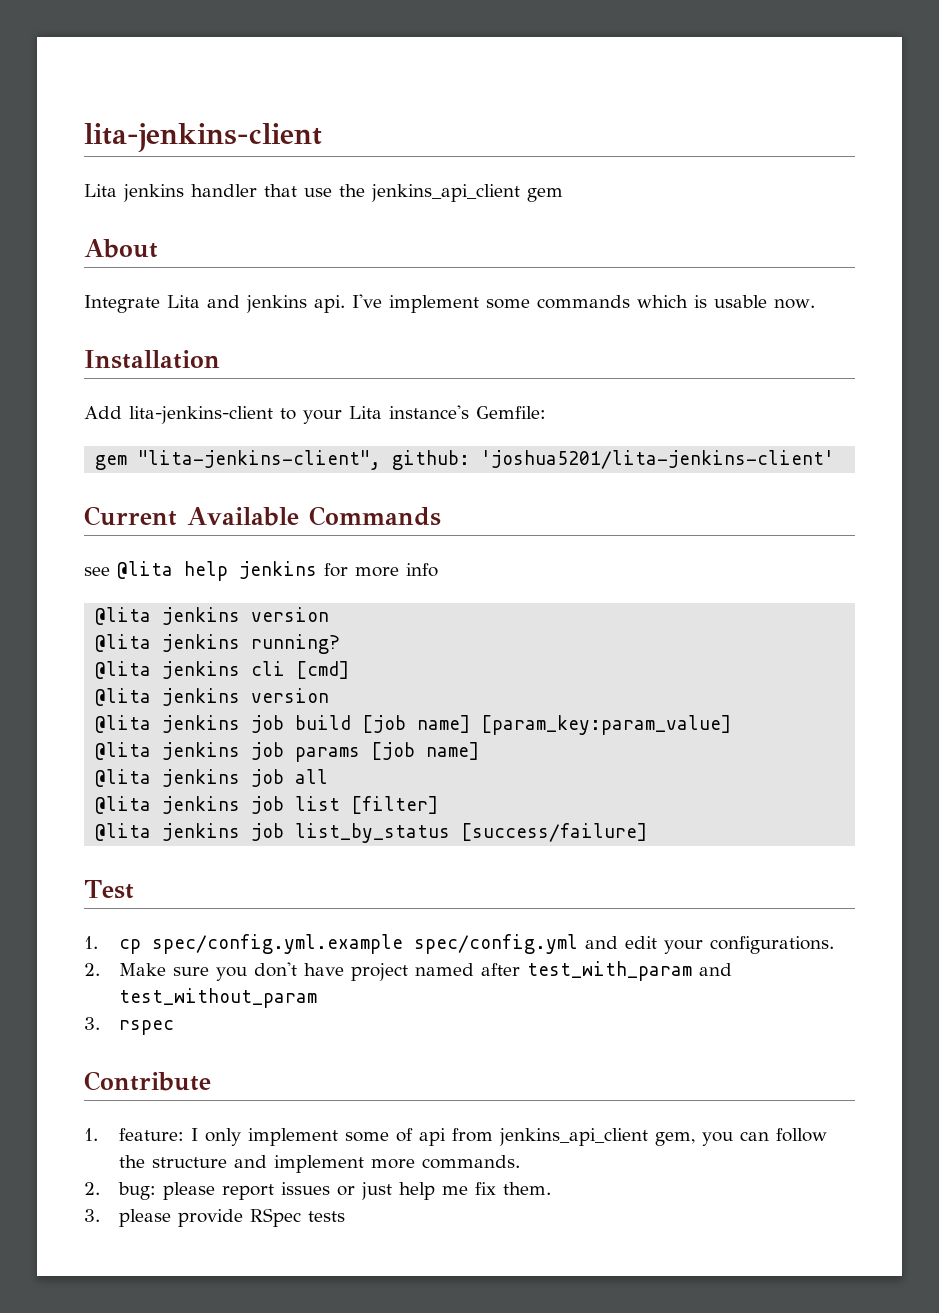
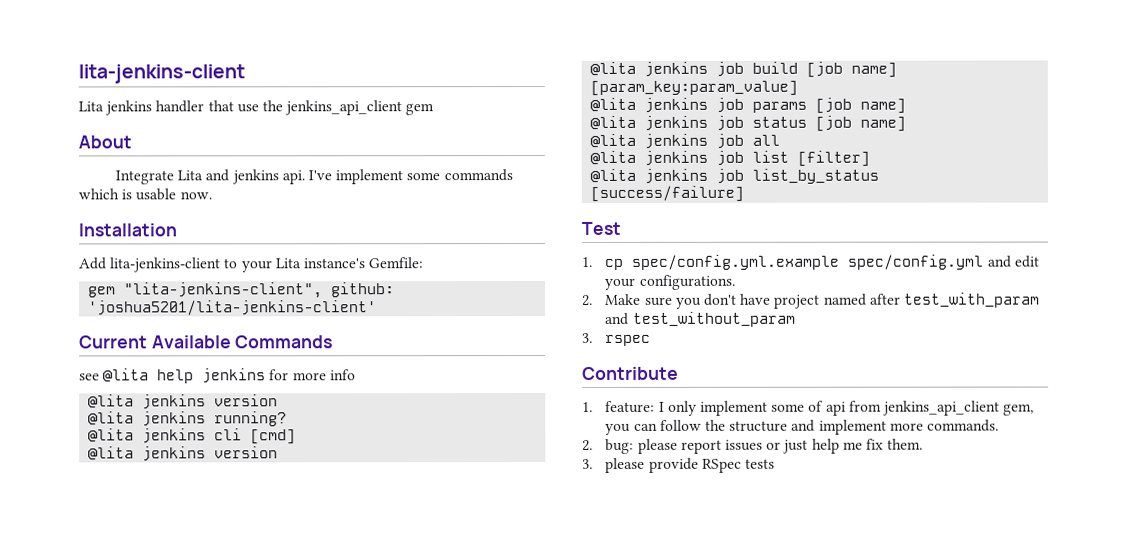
+ @lita jenkins job status [job name]

